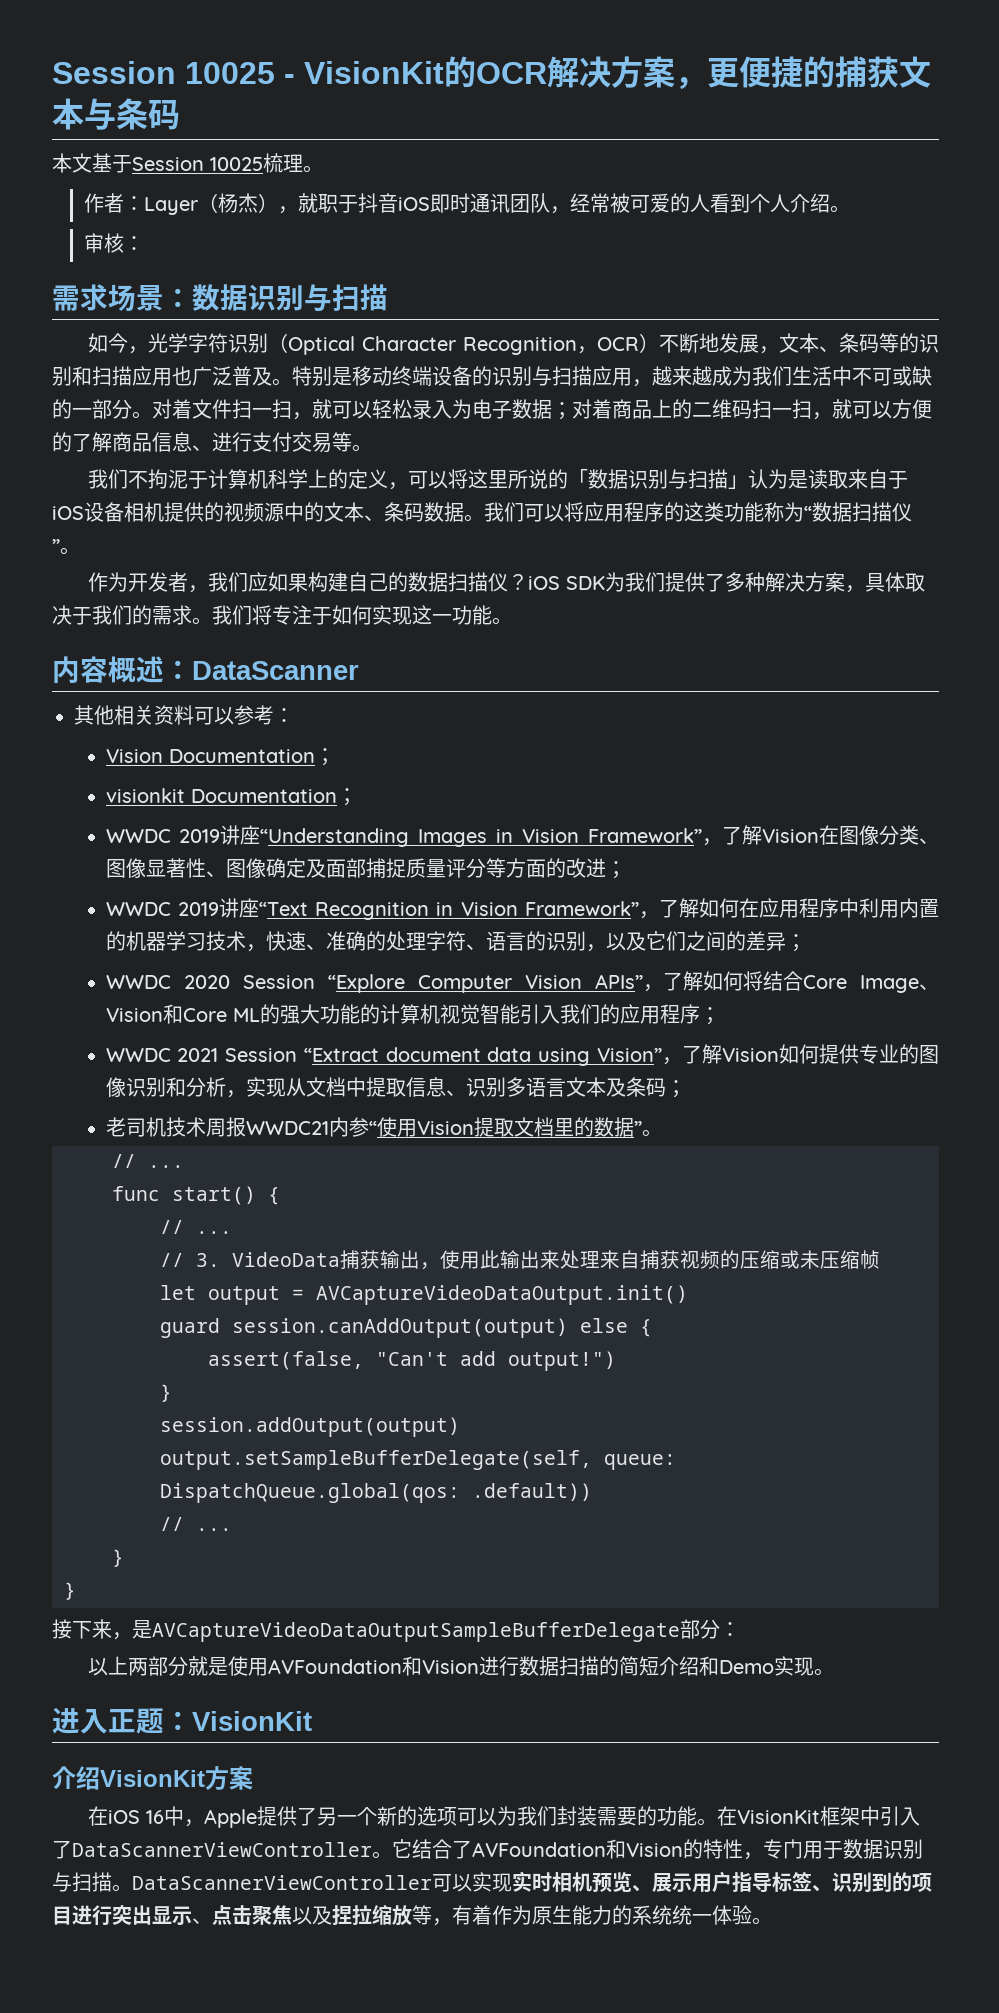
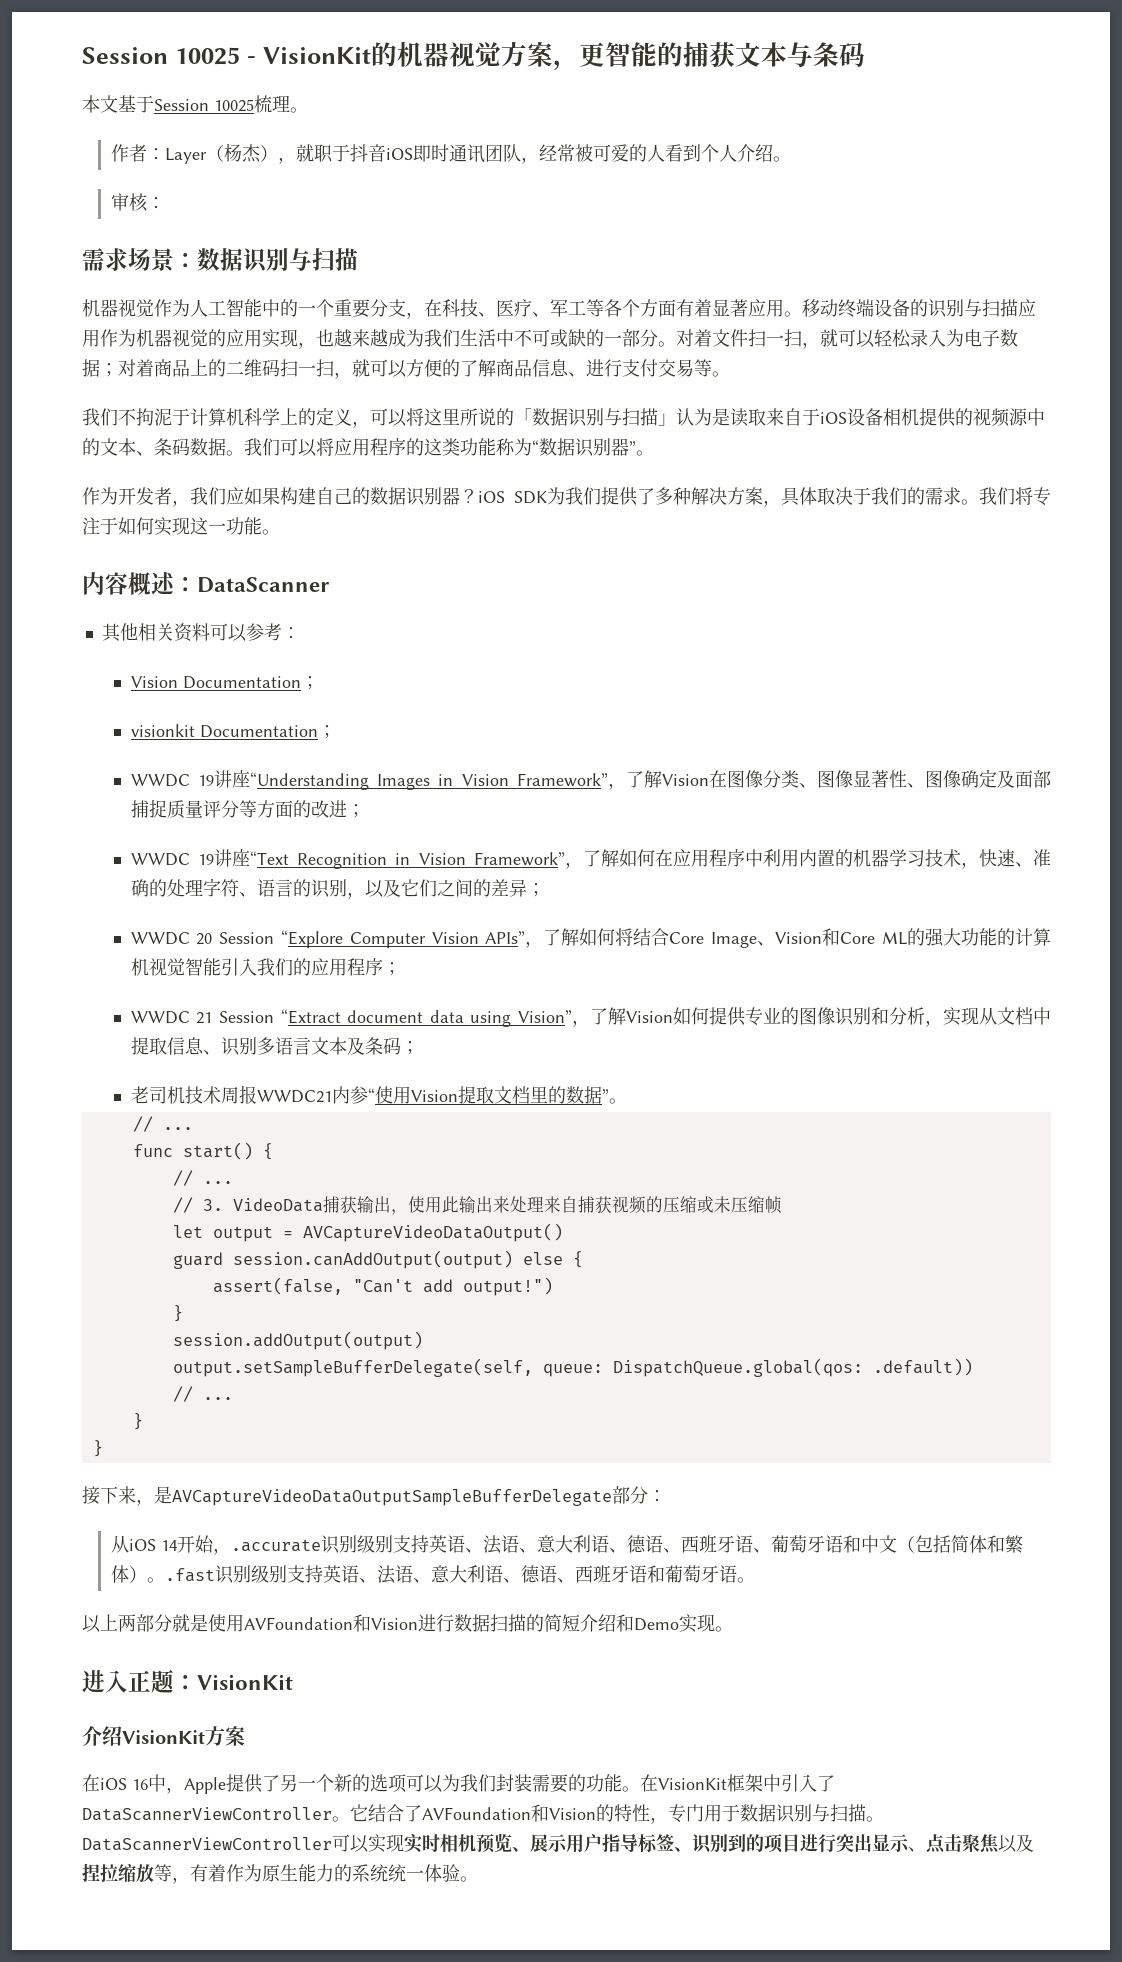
- Session 10025 - VisionKit的OCR解决方案，更便捷的捕获文本与条码
+ Session 10025 - VisionKit的机器视觉方案，更智能的捕获文本与条码
- 如今，光学字符识别（Optical Character Recognition，OCR）不断地发展，文本、条码等的识别和扫描应用也广泛普及。特别是移动终端设备的识别与扫描应用，越来越成为我们生活中不可或缺的一部分。
+ 机器视觉作为人工智能中的一个重要分支，在科技、医疗、军工等各个方面有着显著应用。移动终端设备的识别与扫描应用作为机器视觉的应用实现，也越来越成为我们生活中不可或缺的一部分。
- 我们可以将应用程序的这类功能称为“数据扫描仪”。
+ 我们可以将应用程序的这类功能称为“数据识别器”。
- 作为开发者，我们应如果构建自己的数据扫描仪？iOS SDK为我们提供了多种解决方案，具体取决于我们的需求。
+ 作为开发者，我们应如果构建自己的数据识别器？iOS SDK为我们提供了多种解决方案，具体取决于我们的需求。
- WWDC 2019讲座“Understanding Images in Vision Framework”，了解Vision在图像分类、图像显著性、图像确定及面部捕捉质量评分等方面的改进；
+ WWDC 19讲座“Understanding Images in Vision Framework”，了解Vision在图像分类、图像显著性、图像确定及面部捕捉质量评分等方面的改进；
- WWDC 2019讲座“Text Recognition in Vision Framework”，了解如何在应用程序中利用内置的机器学习技术，快速、准确的处理字符、语言的识别，以及它们之间的差异；
+ WWDC 19讲座“Text Recognition in Vision Framework”，了解如何在应用程序中利用内置的机器学习技术，快速、准确的处理字符、语言的识别，以及它们之间的差异；
- WWDC 2020 Session “Explore Computer Vision APIs”，了解如何将结合Core Image、Vision和Core ML的强大功能的计算机视觉智能引入我们的应用程序；
+ WWDC 20 Session “Explore Computer Vision APIs”，了解如何将结合Core Image、Vision和Core ML的强大功能的计算机视觉智能引入我们的应用程序；
- WWDC 2021 Session “Extract document data using Vision”，了解Vision如何提供专业的图像识别和分析，实现从文档中提取信息、识别多语言文本及条码；
+ WWDC 21 Session “Extract document data using Vision”，了解Vision如何提供专业的图像识别和分析，实现从文档中提取信息、识别多语言文本及条码；
- let output = AVCaptureVideoDataOutput.init()
+ let output = AVCaptureVideoDataOutput()
+ 从iOS 14开始，.accurate识别级别支持英语、法语、意大利语、德语、西班牙语、葡萄牙语和中文（包括简体和繁体）。.fast识别级别支持英语、法语、意大利语、德语、西班牙语和葡萄牙语。

